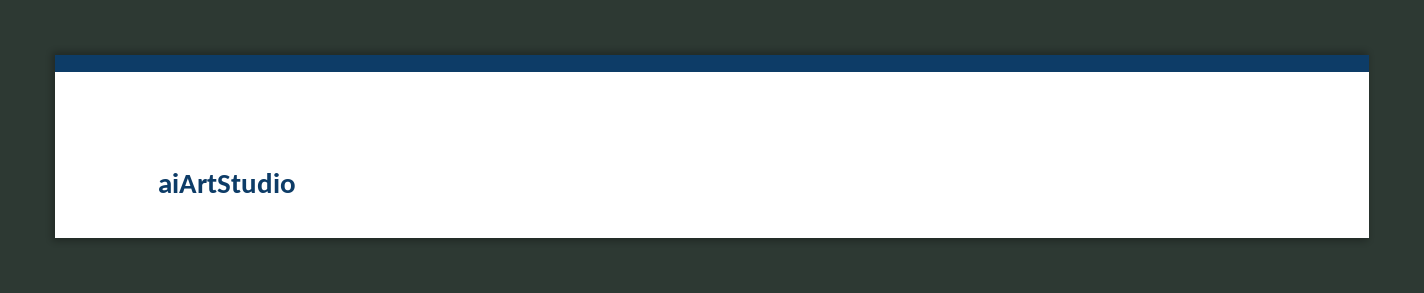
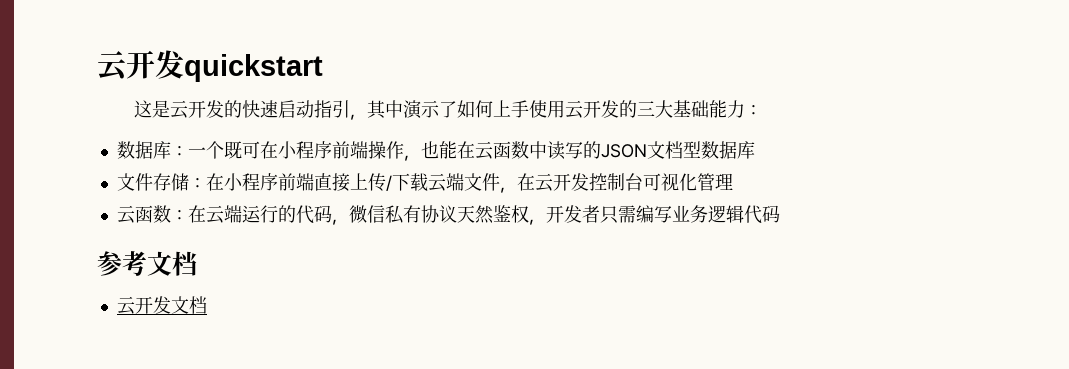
- aiArtStudio
+ 云开发quickstart
+ 这是云开发的快速启动指引，其中演示了如何上手使用云开发的三大基础能力：
+ 数据库：一个既可在小程序前端操作，也能在云函数中读写的JSON文档型数据库
+ 文件存储：在小程序前端直接上传/下载云端文件，在云开发控制台可视化管理
+ 云函数：在云端运行的代码，微信私有协议天然鉴权，开发者只需编写业务逻辑代码
+ 参考文档
+ 云开发文档

